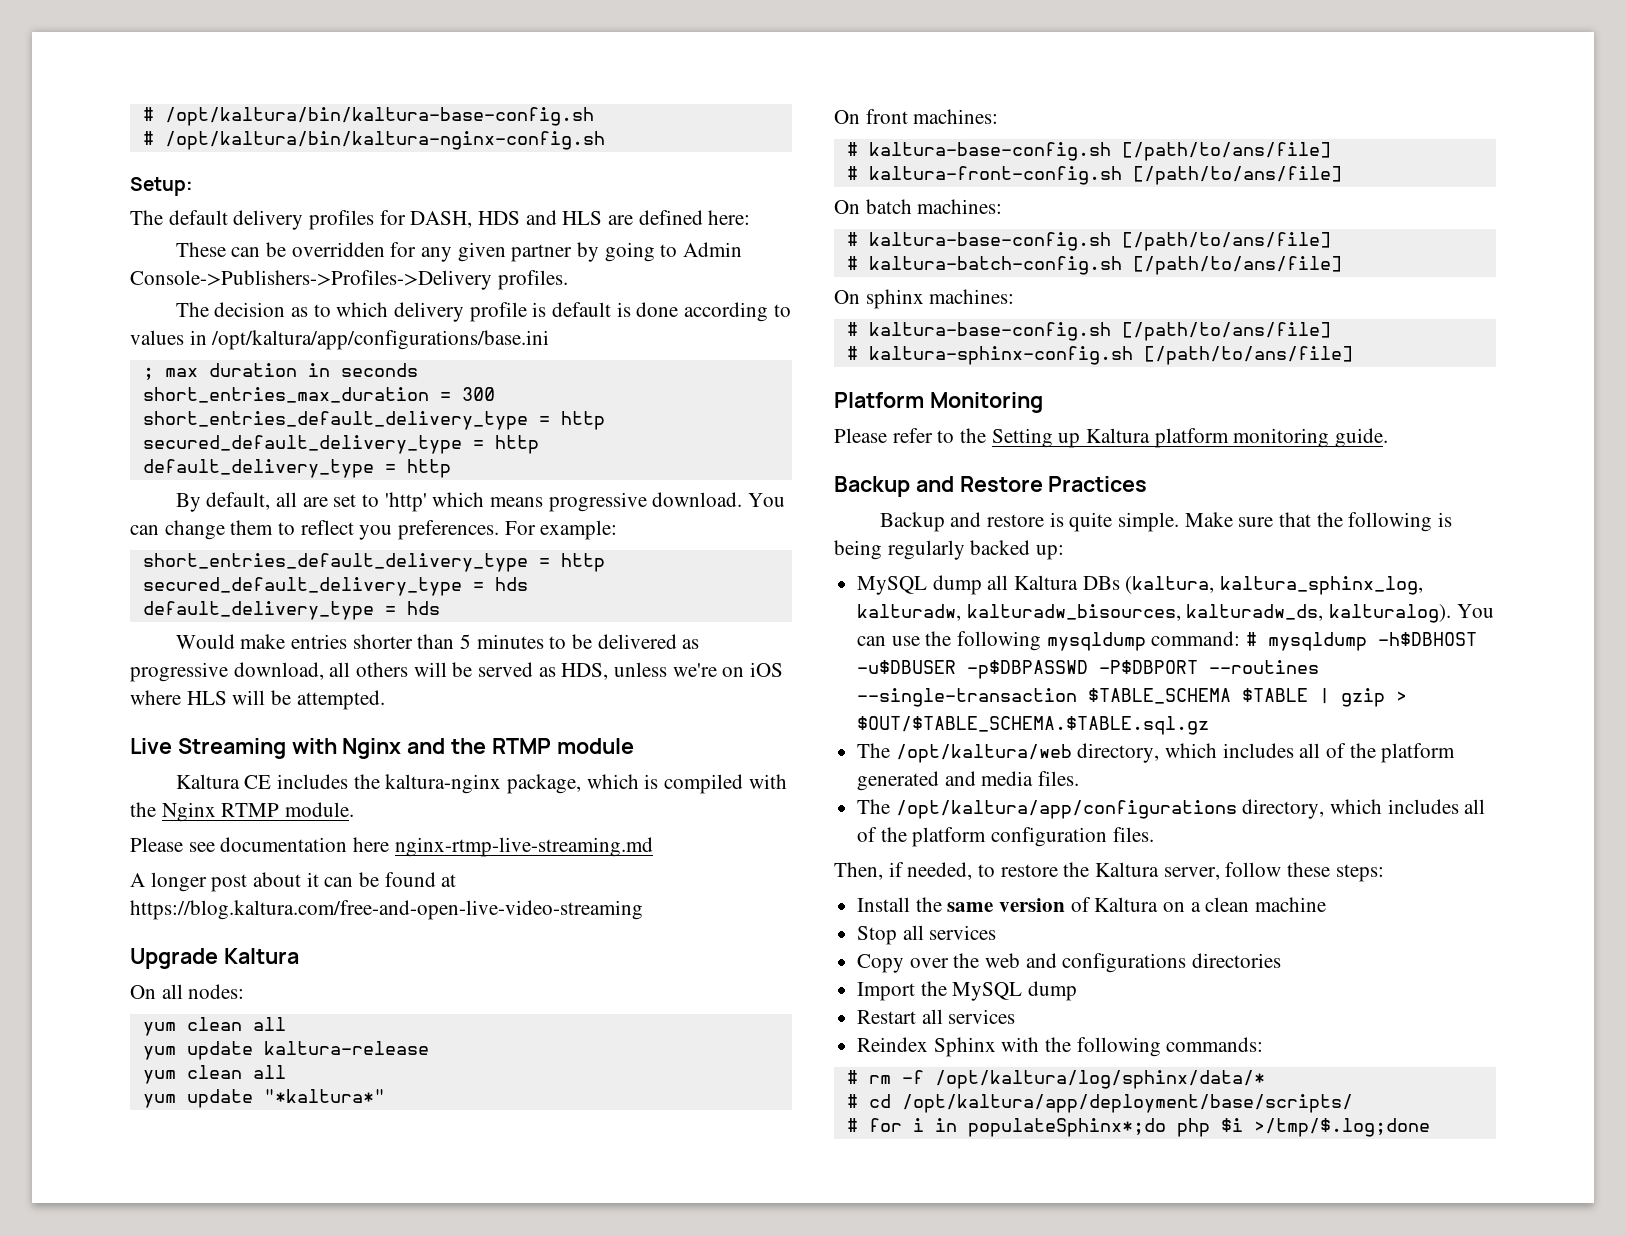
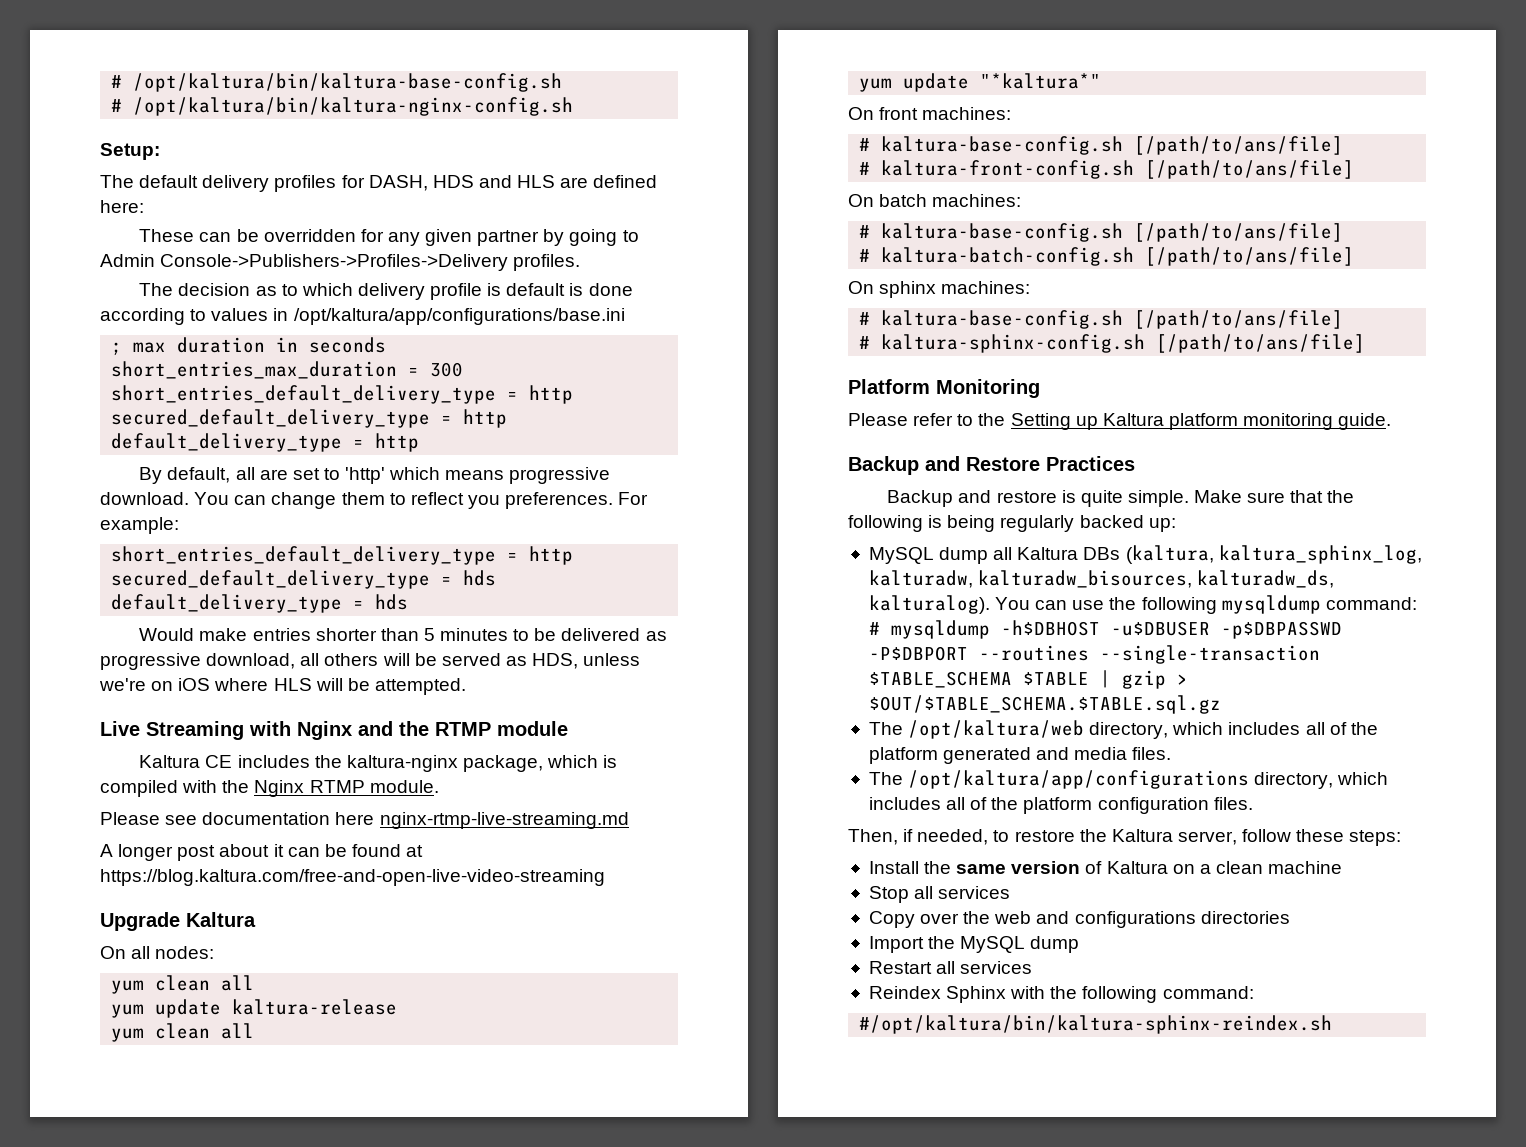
- Reindex Sphinx with the following commands:
- # rm -f /opt/kaltura/log/sphinx/data/*
- # cd /opt/kaltura/app/deployment/base/scripts/
- # for i in populateSphinx*;do php $i >/tmp/$.log;done
+ Reindex Sphinx with the following command:
+ #/opt/kaltura/bin/kaltura-sphinx-reindex.sh

